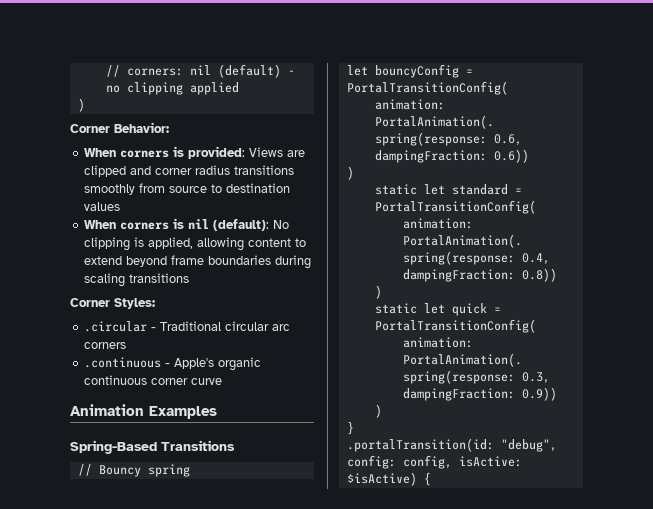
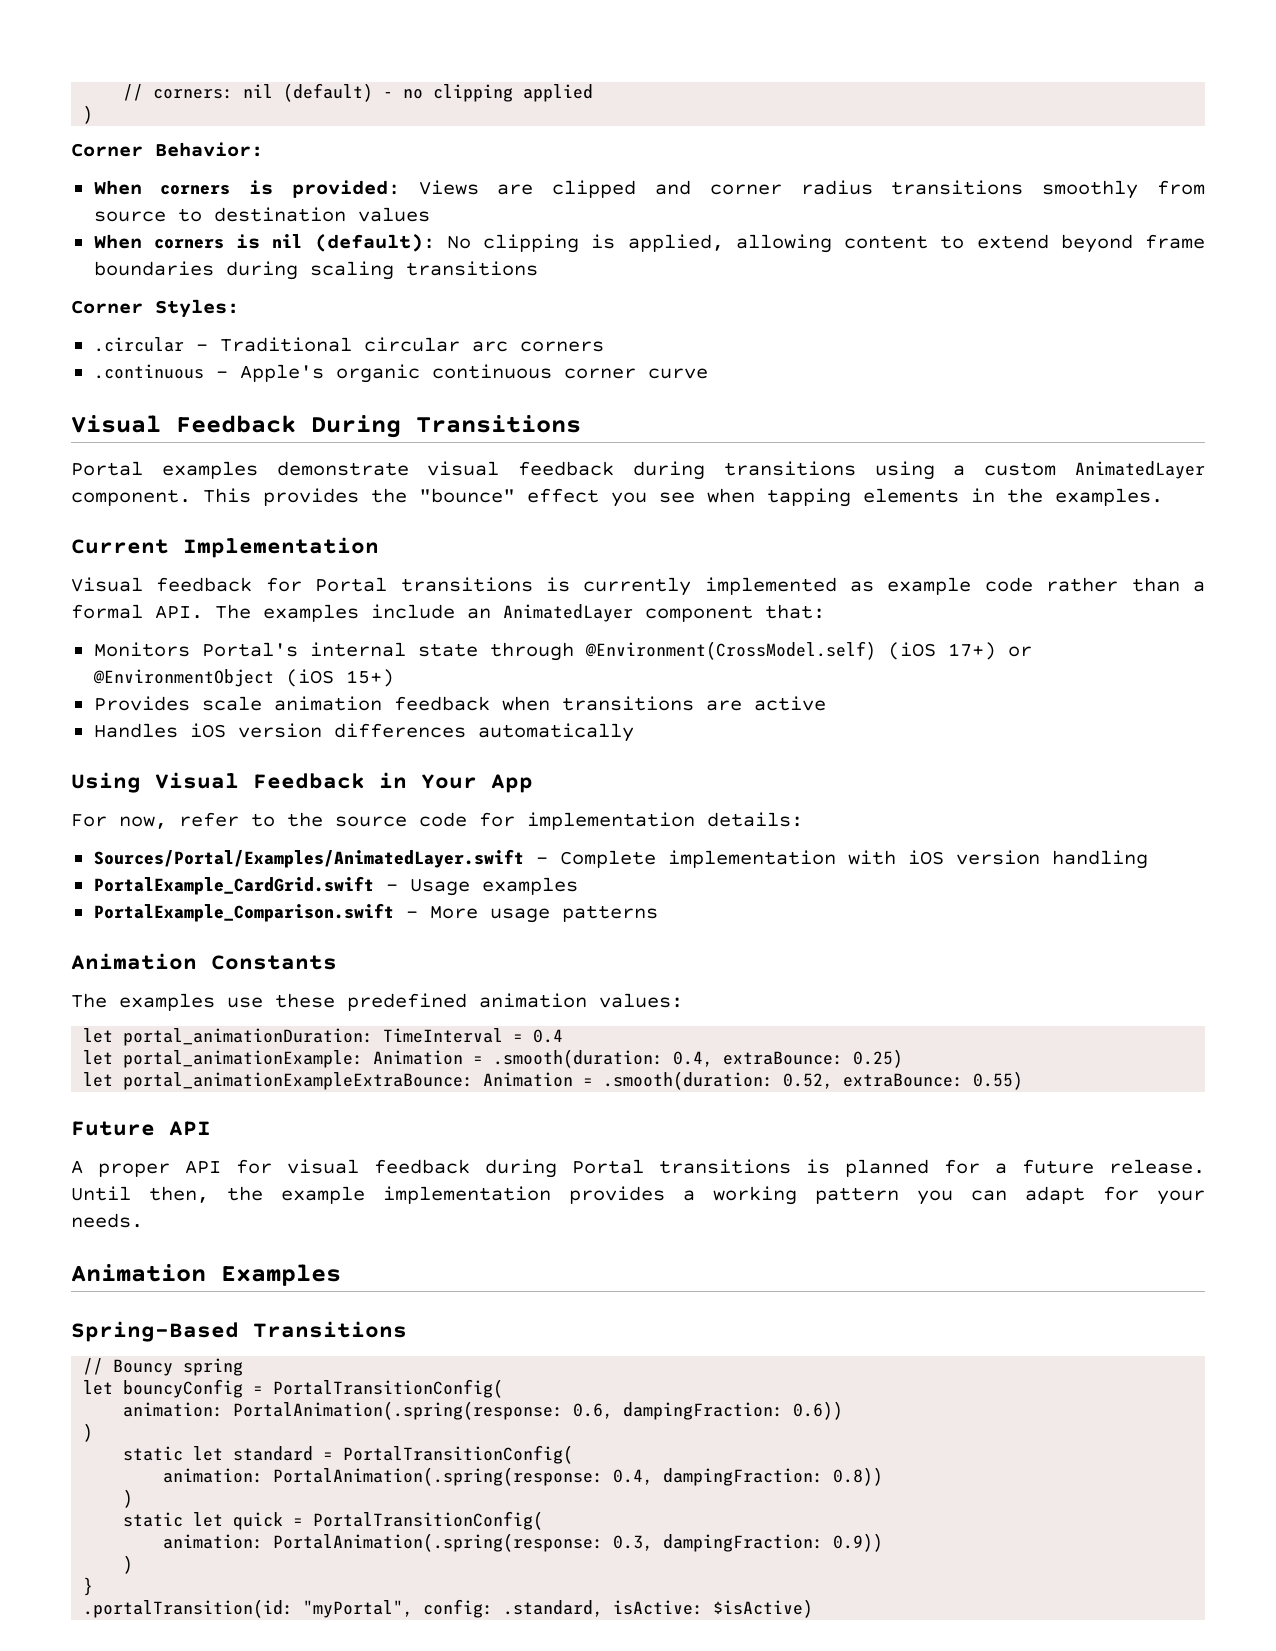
+ Visual Feedback During Transitions
+ Portal examples demonstrate visual feedback during transitions using a custom AnimatedLayer component. This provides the "bounce" effect you see when tapping elements in the examples.
+ Current Implementation
+ Visual feedback for Portal transitions is currently implemented as example code rather than a formal API. The examples include an AnimatedLayer component that:
+ Monitors Portal's internal state through @Environment(CrossModel.self) (iOS 17+) or @EnvironmentObject (iOS 15+)
+ Provides scale animation feedback when transitions are active
+ Handles iOS version differences automatically
+ Using Visual Feedback in Your App
+ For now, refer to the source code for implementation details:
+ Sources/Portal/Examples/AnimatedLayer.swift - Complete implementation with iOS version handling
+ PortalExample_CardGrid.swift - Usage examples
+ PortalExample_Comparison.swift - More usage patterns
+ Animation Constants
+ The examples use these predefined animation values:
+ let portal_animationDuration: TimeInterval = 0.4
+ let portal_animationExample: Animation = .smooth(duration: 0.4, extraBounce: 0.25)
+ let portal_animationExampleExtraBounce: Animation = .smooth(duration: 0.52, extraBounce: 0.55)
+ Future API
+ A proper API for visual feedback during Portal transitions is planned for a future release. Until then, the example implementation provides a working pattern you can adapt for your needs.
- .portalTransition(id: "debug", config: config, isActive: $isActive) {
+ .portalTransition(id: "myPortal", config: .standard, isActive: $isActive)

